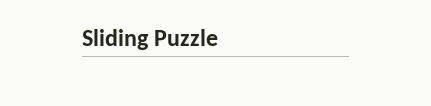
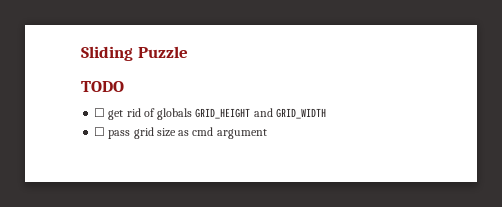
+ TODO
+ ☐ get rid of globals GRID_HEIGHT and GRID_WIDTH
+ ☐ pass grid size as cmd argument

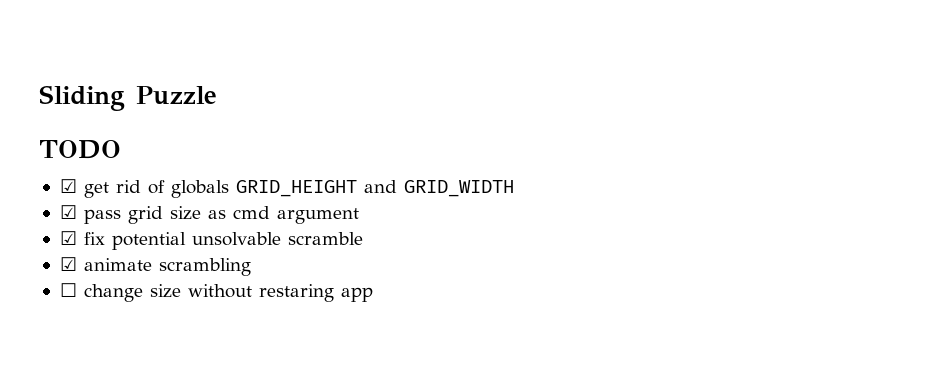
- ☐ get rid of globals GRID_HEIGHT and GRID_WIDTH
+ ☑ get rid of globals GRID_HEIGHT and GRID_WIDTH
- ☐ pass grid size as cmd argument
+ ☑ pass grid size as cmd argument
+ ☑ fix potential unsolvable scramble
+ ☑ animate scrambling
+ ☐ change size without restaring app

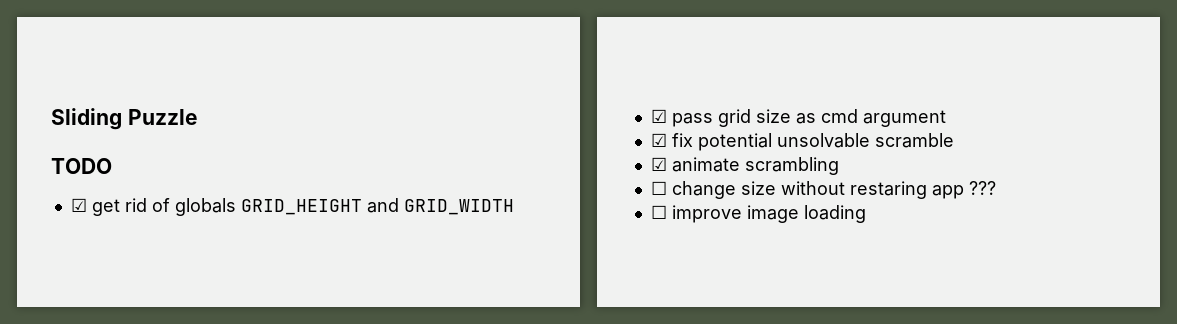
- ☐ change size without restaring app
+ ☐ change size without restaring app ???
+ ☐ improve image loading

